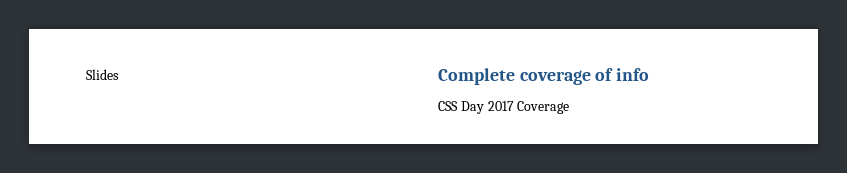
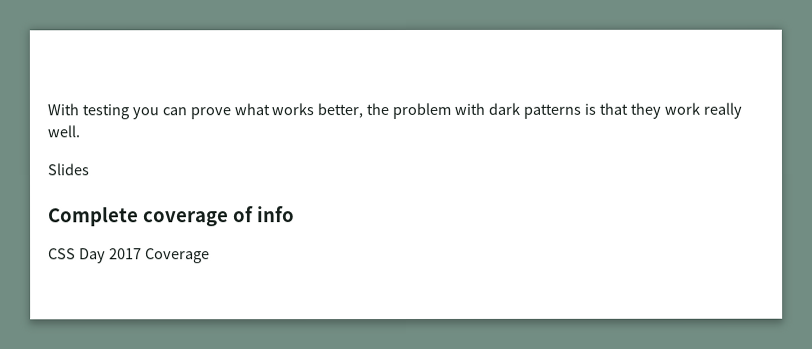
+ With testing you can prove what works better, the problem with dark patterns is that they work really well.

